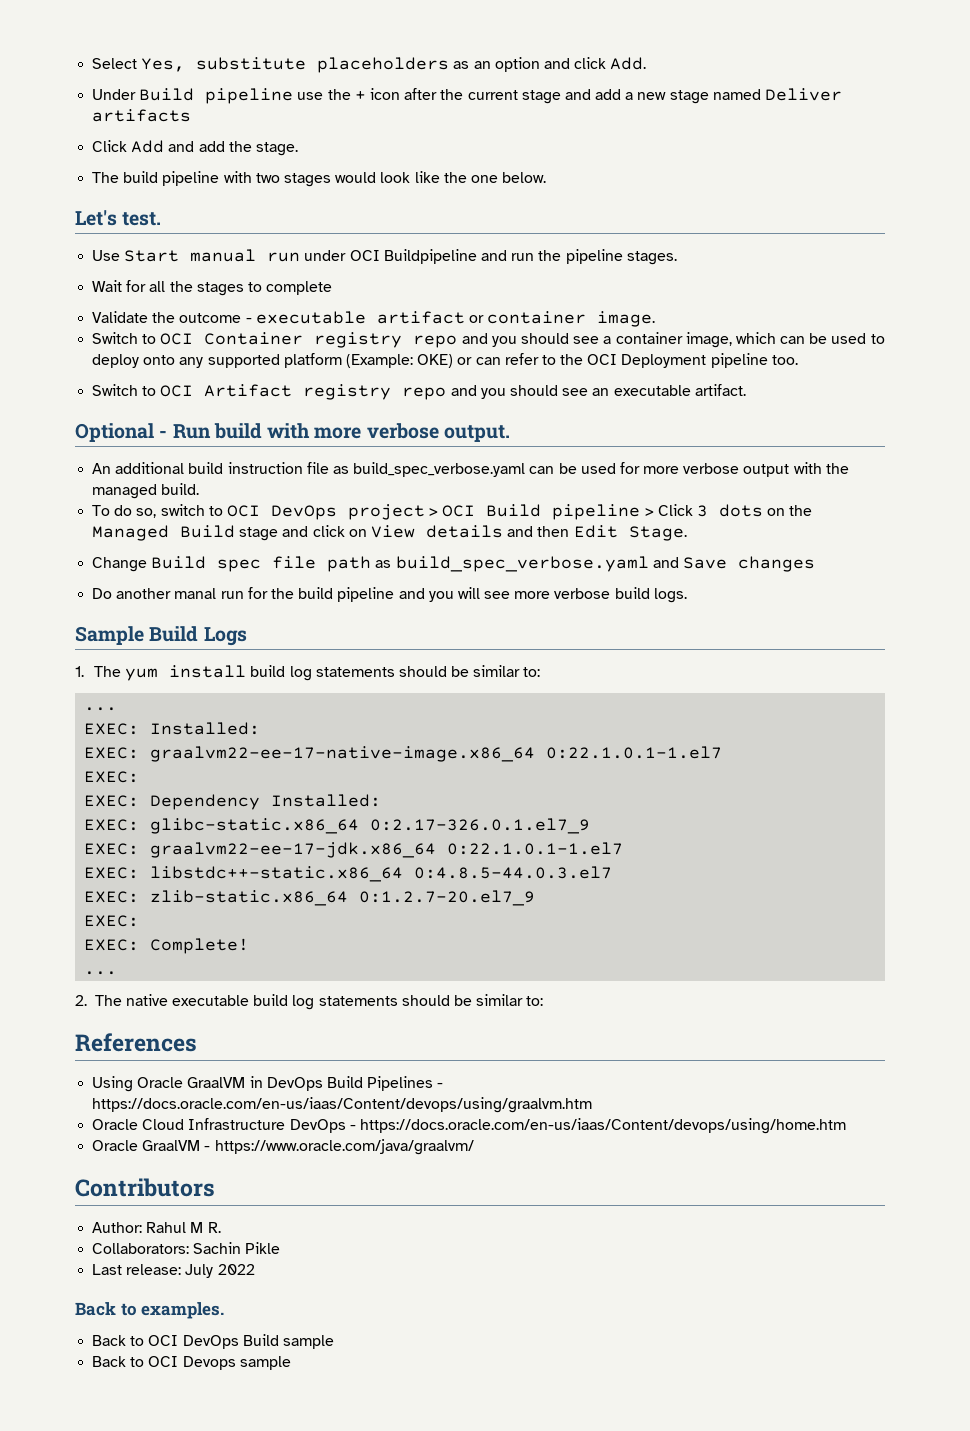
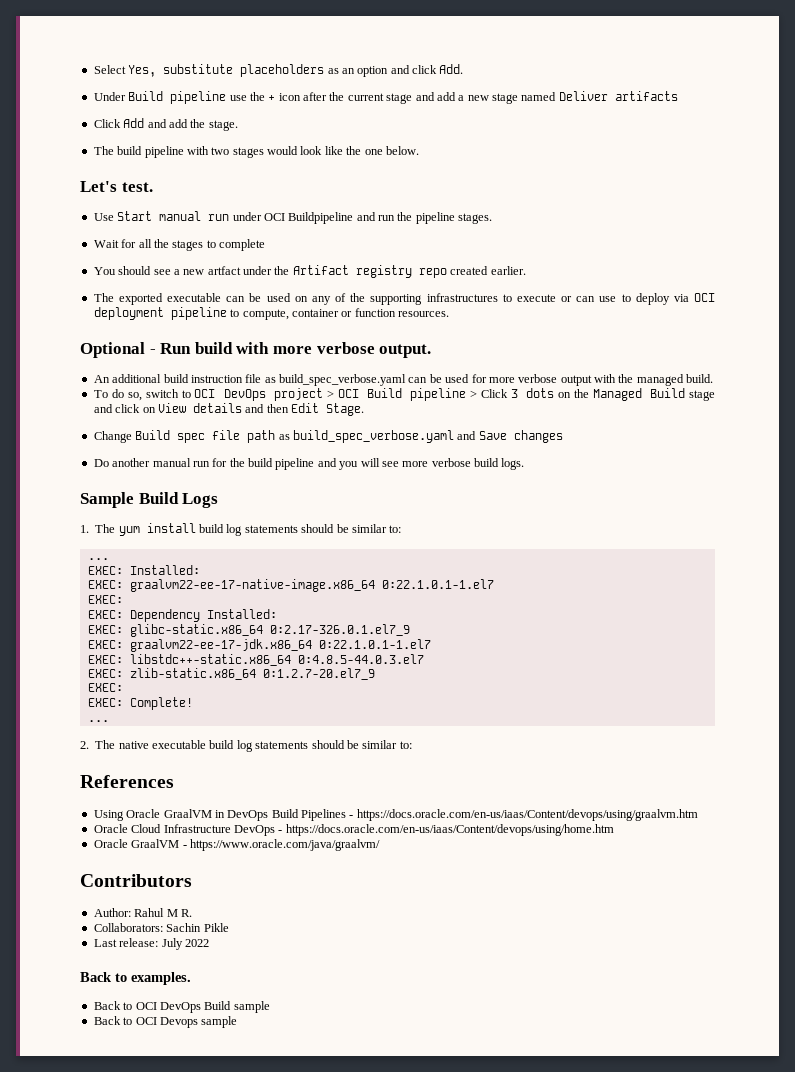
- Validate the outcome - executable artifact or container image.
- Switch to OCI Container registry repo and you should see a container image, which can be used to deploy onto any supported platform (Example: OKE) or can refer to the OCI Deployment pipeline too.
- Switch to OCI Artifact registry repo and you should see an executable artifact.
+ You should see a new artfact under the Artifact registry repo created earlier.
+ The exported executable can be used on any of the supporting infrastructures to execute or can use to deploy via OCI deployment pipeline to compute, container or function resources.
- Do another manal run for the build pipeline and you will see more verbose build logs.
+ Do another manual run for the build pipeline and you will see more verbose build logs.

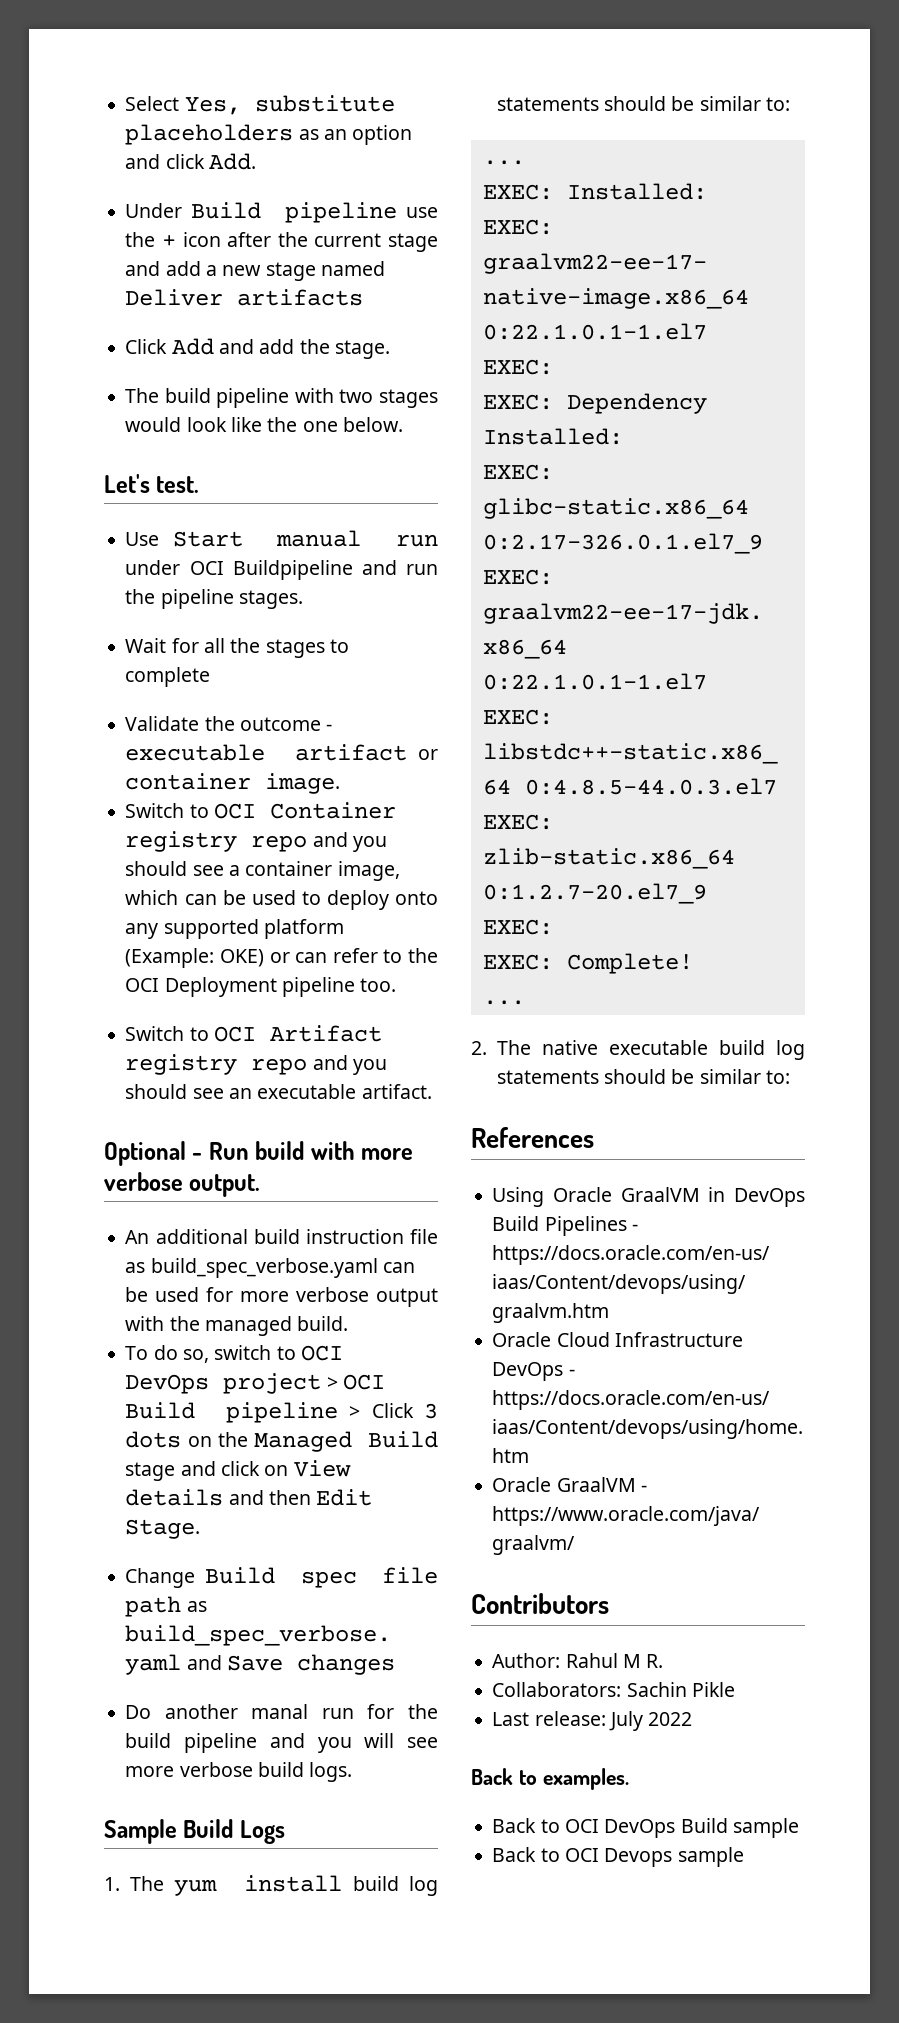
- You should see a new artfact under the Artifact registry repo created earlier.
- The exported executable can be used on any of the supporting infrastructures to execute or can use to deploy via OCI deployment pipeline to compute, container or function resources.
+ Validate the outcome - executable artifact or container image.
+ Switch to OCI Container registry repo and you should see a container image, which can be used to deploy onto any supported platform (Example: OKE) or can refer to the OCI Deployment pipeline too.
+ Switch to OCI Artifact registry repo and you should see an executable artifact.
- Do another manual run for the build pipeline and you will see more verbose build logs.
+ Do another manal run for the build pipeline and you will see more verbose build logs.

